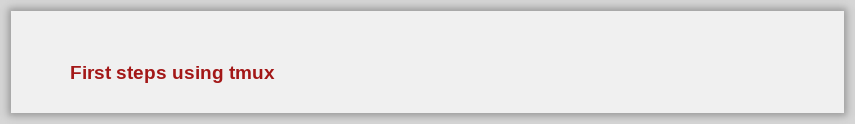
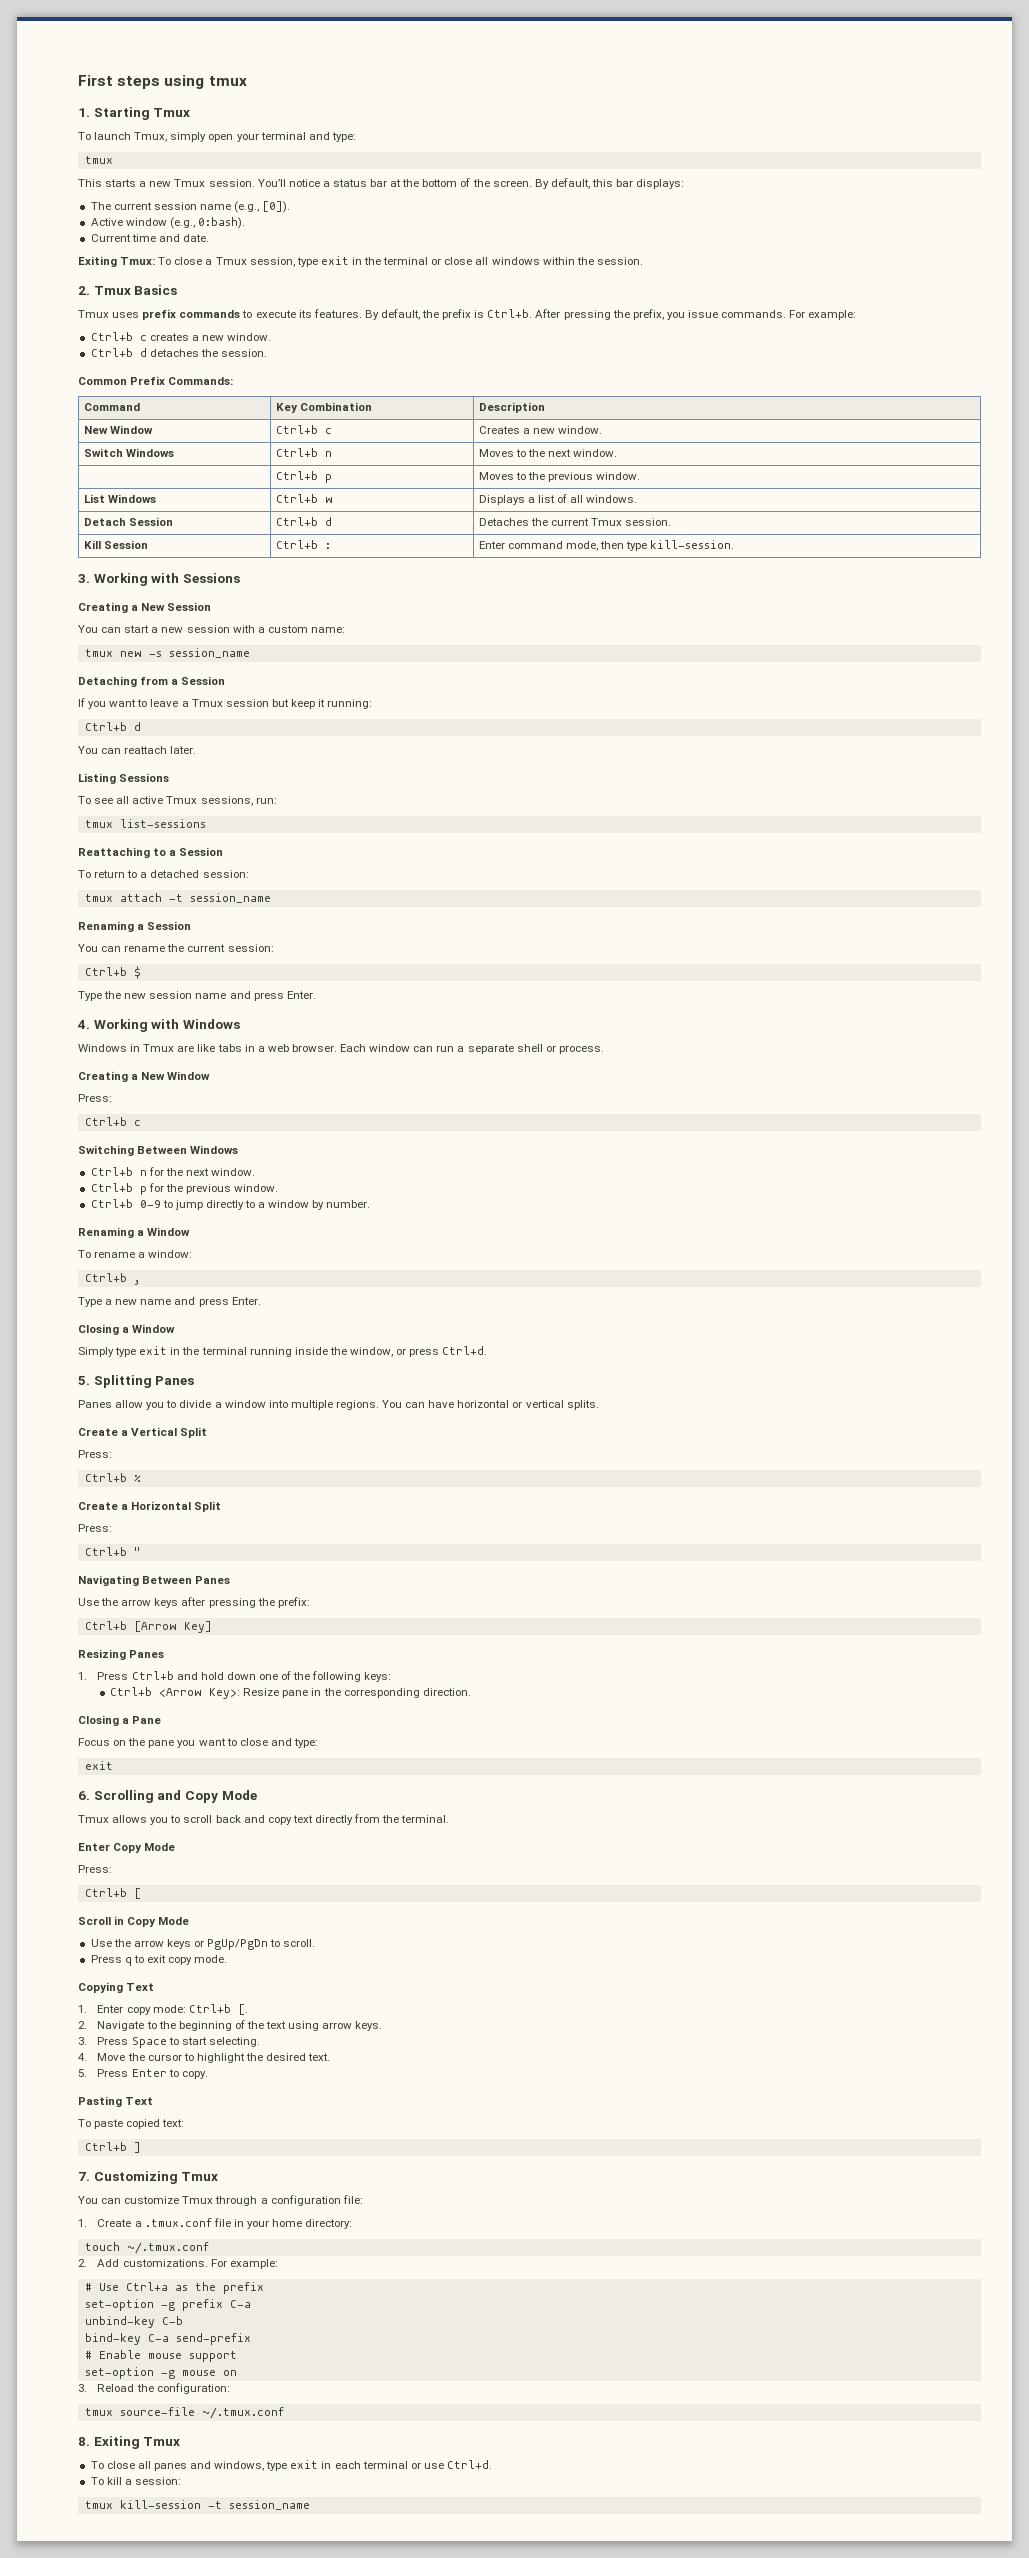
+ 1. Starting Tmux
+ To launch Tmux, simply open your terminal and type:
+ tmux
+ This starts a new Tmux session. You’ll notice a status bar at the bottom of the screen. By default, this bar displays:
+ The current session name (e.g., [0]).
+ Active window (e.g., 0:bash).
+ Current time and date.
+ Exiting Tmux: To close a Tmux session, type exit in the terminal or close all windows within the session.
+ 2. Tmux Basics
+ Tmux uses prefix commands to execute its features. By default, the prefix is Ctrl+b. After pressing the prefix, you issue commands. For example:
+ Ctrl+b c creates a new window.
+ Ctrl+b d detaches the session.
+ Common Prefix Commands:
+ Command | Key Combination | Description
+ New Window | Ctrl+b c | Creates a new window.
+ Switch Windows | Ctrl+b n | Moves to the next window.
+ | Ctrl+b p | Moves to the previous window.
+ List Windows | Ctrl+b w | Displays a list of all windows.
+ Detach Session | Ctrl+b d | Detaches the current Tmux session.
+ Kill Session | Ctrl+b : | Enter command mode, then type kill-session.
+ 3. Working with Sessions
+ Creating a New Session
+ You can start a new session with a custom name:
+ tmux new -s session_name
+ Detaching from a Session
+ If you want to leave a Tmux session but keep it running:
+ Ctrl+b d
+ You can reattach later.
+ Listing Sessions
+ To see all active Tmux sessions, run:
+ tmux list-sessions
+ Reattaching to a Session
+ To return to a detached session:
+ tmux attach -t session_name
+ Renaming a Session
+ You can rename the current session:
+ Ctrl+b $
+ Type the new session name and press Enter.
+ 4. Working with Windows
+ Windows in Tmux are like tabs in a web browser. Each window can run a separate shell or process.
+ Creating a New Window
+ Press:
+ Ctrl+b c
+ Switching Between Windows
+ Ctrl+b n for the next window.
+ Ctrl+b p for the previous window.
+ Ctrl+b 0-9 to jump directly to a window by number.
+ Renaming a Window
+ To rename a window:
+ Ctrl+b ,
+ Type a new name and press Enter.
+ Closing a Window
+ Simply type exit in the terminal running inside the window, or press Ctrl+d.
+ 5. Splitting Panes
+ Panes allow you to divide a window into multiple regions. You can have horizontal or vertical splits.
+ Create a Vertical Split
+ Press:
+ Ctrl+b %
+ Create a Horizontal Split
+ Press:
+ Ctrl+b "
+ Navigating Between Panes
+ Use the arrow keys after pressing the prefix:
+ Ctrl+b [Arrow Key]
+ Resizing Panes
+ 1. Press Ctrl+b and hold down one of the following keys:
+ Ctrl+b <Arrow Key>: Resize pane in the corresponding direction.
+ Closing a Pane
+ Focus on the pane you want to close and type:
+ exit
+ 6. Scrolling and Copy Mode
+ Tmux allows you to scroll back and copy text directly from the terminal.
+ Enter Copy Mode
+ Press:
+ Ctrl+b [
+ Scroll in Copy Mode
+ Use the arrow keys or PgUp/PgDn to scroll.
+ Press q to exit copy mode.
+ Copying Text
+ 1. Enter copy mode: Ctrl+b [.
+ 2. Navigate to the beginning of the text using arrow keys.
+ 3. Press Space to start selecting.
+ 4. Move the cursor to highlight the desired text.
+ 5. Press Enter to copy.
+ Pasting Text
+ To paste copied text:
+ Ctrl+b ]
+ 7. Customizing Tmux
+ You can customize Tmux through a configuration file:
+ 1. Create a .tmux.conf file in your home directory:
+ touch ~/.tmux.conf
+ 2. Add customizations. For example:
+ # Use Ctrl+a as the prefix
+ set-option -g prefix C-a
+ unbind-key C-b
+ bind-key C-a send-prefix
+ # Enable mouse support
+ set-option -g mouse on
+ 3. Reload the configuration:
+ tmux source-file ~/.tmux.conf
+ 8. Exiting Tmux
+ To close all panes and windows, type exit in each terminal or use Ctrl+d.
+ To kill a session:
+ tmux kill-session -t session_name

